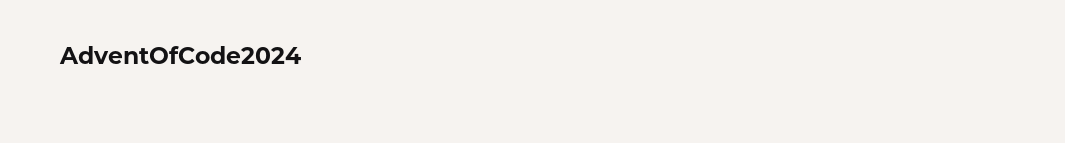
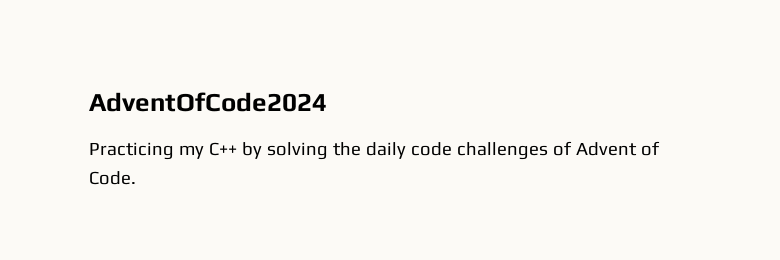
+ Practicing my C++ by solving the daily code challenges of Advent of Code.

